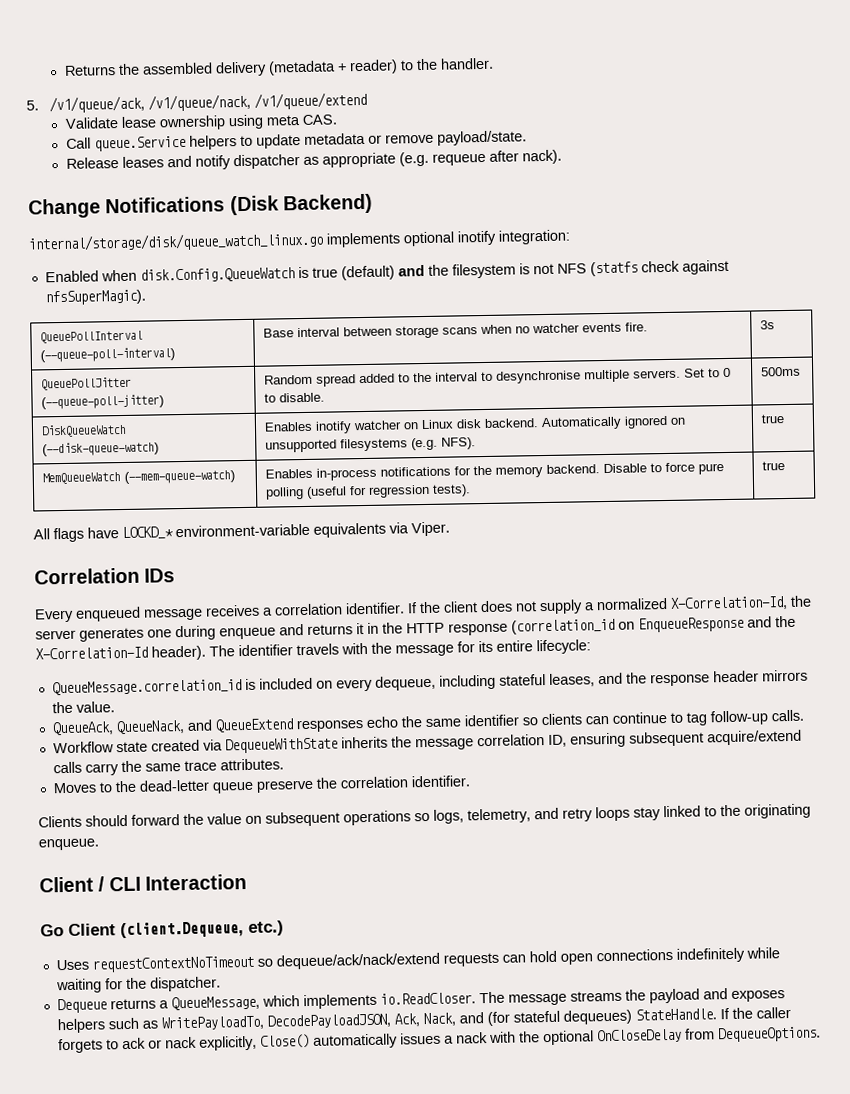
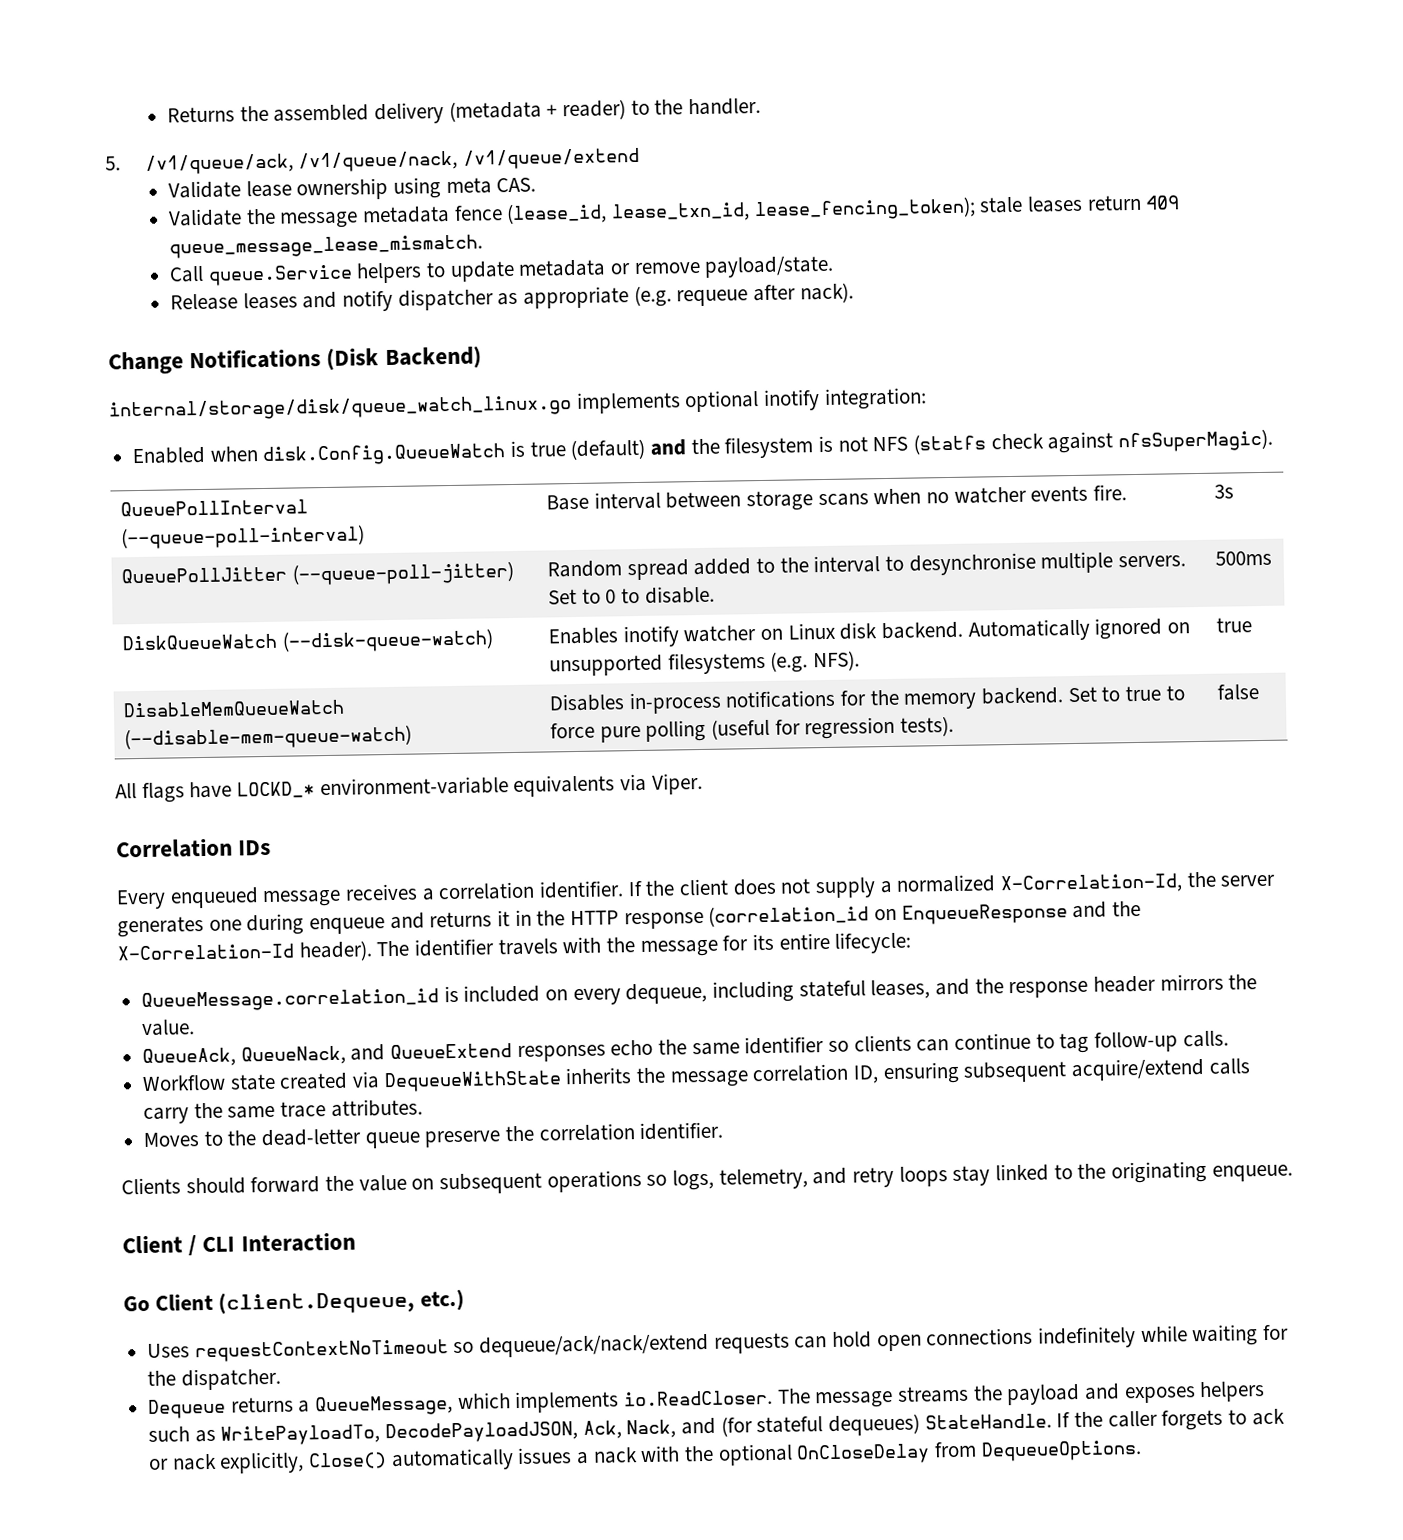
+ Validate the message metadata fence (lease_id, lease_txn_id, lease_fencing_token); stale leases return 409 queue_message_lease_mismatch.
- MemQueueWatch (--mem-queue-watch) | Enables in-process notifications for the memory backend. Disable to force pure polling (useful for regression tests). | true
+ DisableMemQueueWatch (--disable-mem-queue-watch) | Disables in-process notifications for the memory backend. Set to true to force pure polling (useful for regression tests). | false

